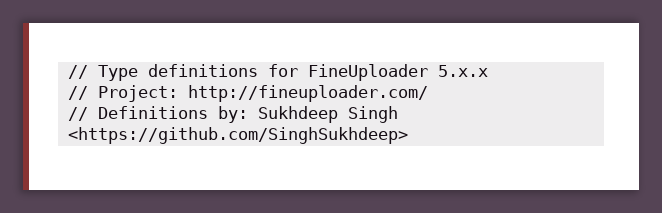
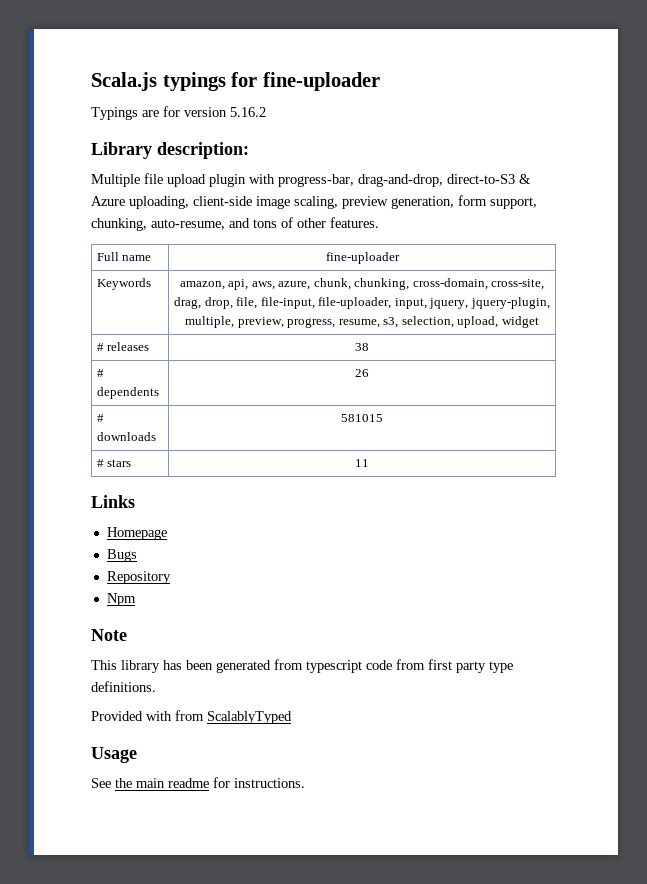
- // Type definitions for FineUploader 5.x.x
- // Project: http://fineuploader.com/
- // Definitions by: Sukhdeep Singh <https://github.com/SinghSukhdeep>
+ Scala.js typings for fine-uploader
+ Typings are for version 5.16.2
+ Library description:
+ Multiple file upload plugin with progress-bar, drag-and-drop, direct-to-S3 & Azure uploading, client-side image scaling, preview generation, form support, chunking, auto-resume, and tons of other features.
+ Full name | fine-uploader
+ Keywords | amazon, api, aws, azure, chunk, chunking, cross-domain, cross-site, drag, drop, file, file-input, file-uploader, input, jquery, jquery-plugin, multiple, preview, progress, resume, s3, selection, upload, widget
+ # releases | 38
+ # dependents | 26
+ # downloads | 581015
+ # stars | 11
+ Links
+ Homepage
+ Bugs
+ Repository
+ Npm
+ Note
+ This library has been generated from typescript code from first party type definitions.
+ Provided with from ScalablyTyped
+ Usage
+ See the main readme for instructions.

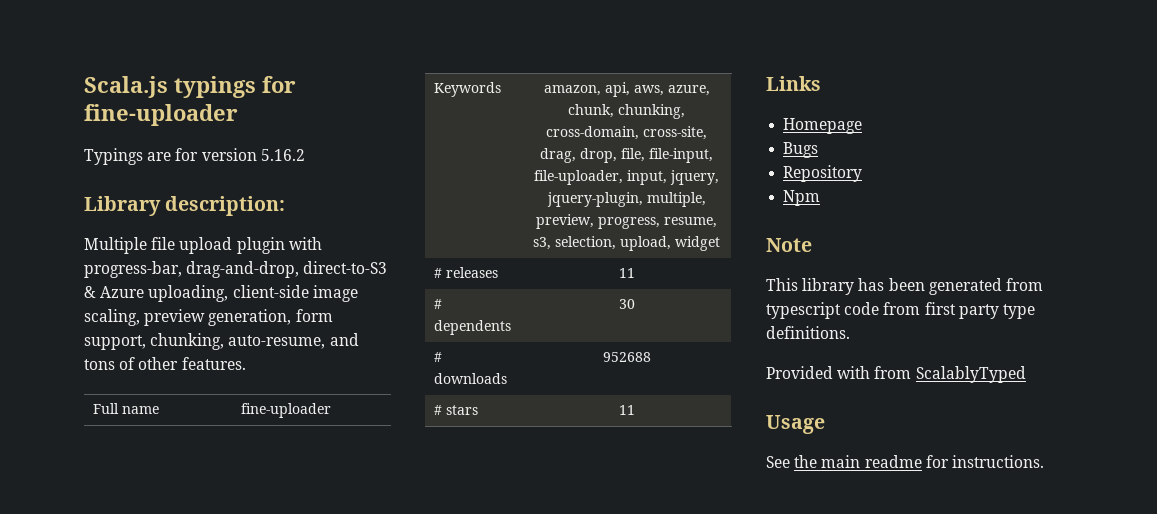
- # releases | 38
+ # releases | 11
- # dependents | 26
+ # dependents | 30
- # downloads | 581015
+ # downloads | 952688

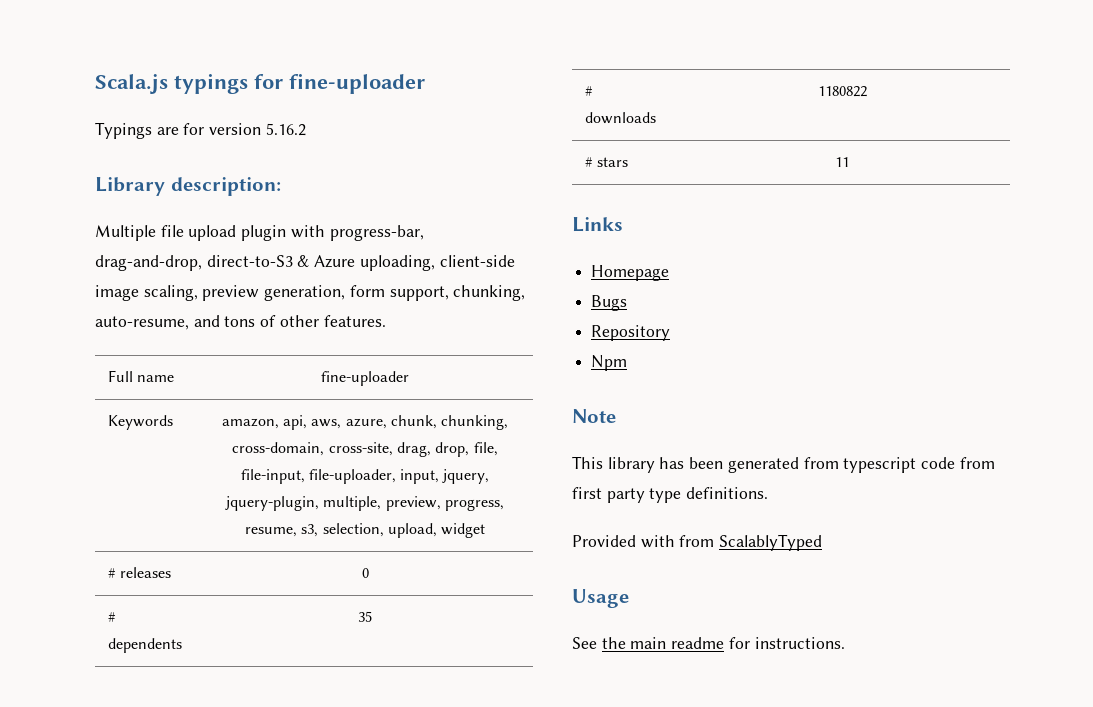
- # releases | 11
+ # releases | 0
- # dependents | 30
+ # dependents | 35
- # downloads | 952688
+ # downloads | 1180822

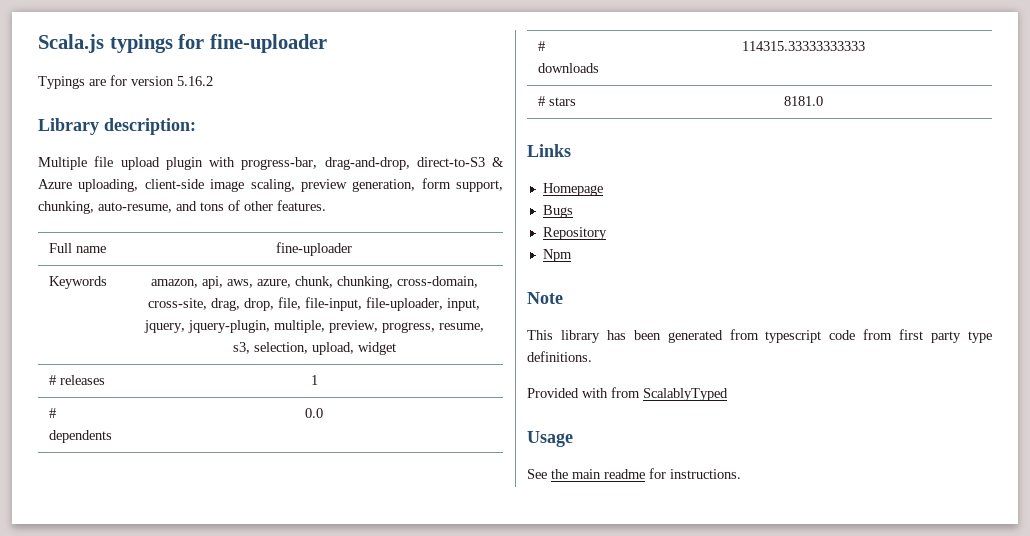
- # releases | 0
+ # releases | 1
- # dependents | 35
+ # dependents | 0.0
- # downloads | 1180822
+ # downloads | 114315.33333333333
- # stars | 11
+ # stars | 8181.0

